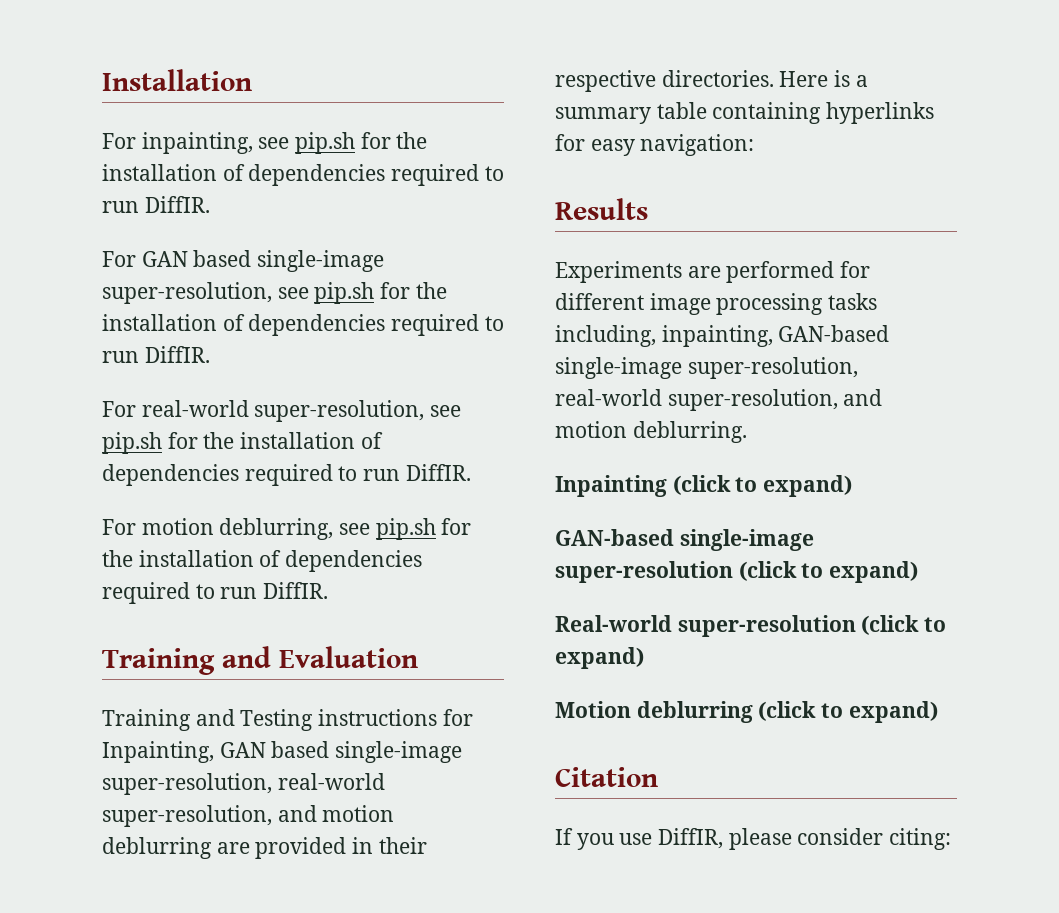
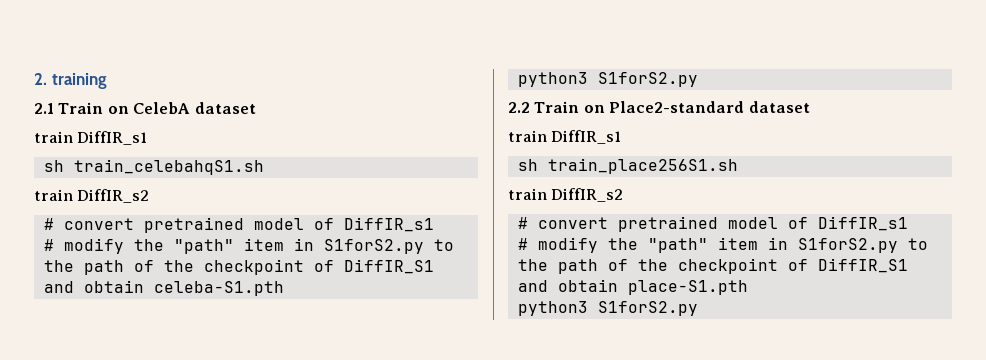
- Installation
- For inpainting, see pip.sh for the installation of dependencies required to run DiffIR.
- For GAN based single-image super-resolution, see pip.sh for the installation of dependencies required to run DiffIR.
- For real-world super-resolution, see pip.sh for the installation of dependencies required to run DiffIR.
- For motion deblurring, see pip.sh for the installation of dependencies required to run DiffIR.
- Training and Evaluation
- Training and Testing instructions for Inpainting, GAN based single-image super-resolution, real-world super-resolution, and motion deblurring are provided in their respective directories. Here is a summary table containing hyperlinks for easy navigation:
- Results
- Experiments are performed for different image processing tasks including, inpainting, GAN-based single-image super-resolution, real-world super-resolution, and motion deblurring.
- Inpainting (click to expand)
- GAN-based single-image super-resolution (click to expand)
- Real-world super-resolution (click to expand)
- Motion deblurring (click to expand)
- Citation
- If you use DiffIR, please consider citing:
+ 2. training
+ 2.1 Train on CelebA dataset
+ train DiffIR_s1
+ sh train_celebahqS1.sh
+ train DiffIR_s2
+ # convert pretrained model of DiffIR_s1
+ # modify the "path" item in S1forS2.py to the path of the checkpoint of DiffIR_S1 and obtain celeba-S1.pth
+ python3 S1forS2.py
+ 2.2 Train on Place2-standard dataset
+ train DiffIR_s1
+ sh train_place256S1.sh
+ train DiffIR_s2
+ # convert pretrained model of DiffIR_s1
+ # modify the "path" item in S1forS2.py to the path of the checkpoint of DiffIR_S1 and obtain place-S1.pth
+ python3 S1forS2.py

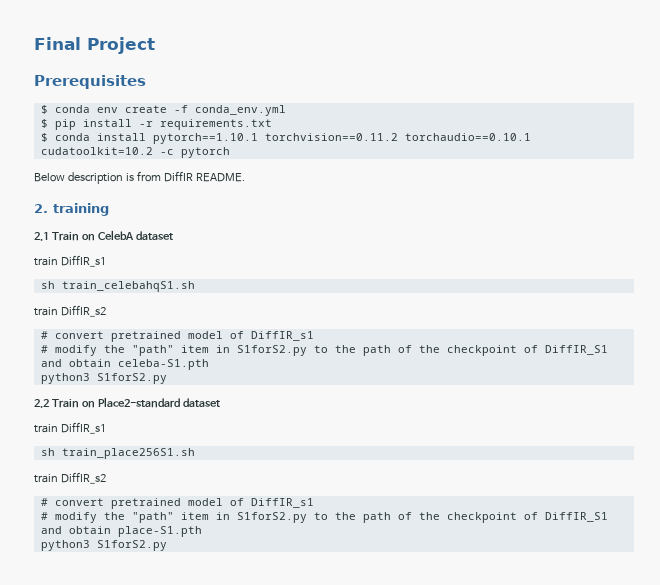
+ Final Project
+ Prerequisites
+ $ conda env create -f conda_env.yml
+ $ pip install -r requirements.txt
+ $ conda install pytorch==1.10.1 torchvision==0.11.2 torchaudio==0.10.1 cudatoolkit=10.2 -c pytorch
+ Below description is from DiffIR README.

